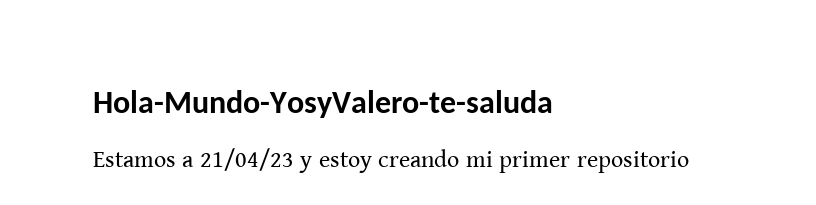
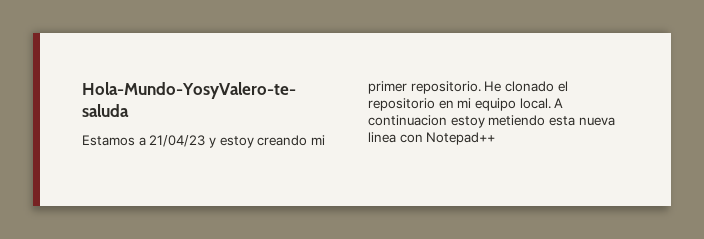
- Estamos a 21/04/23 y estoy creando mi primer repositorio
+ Estamos a 21/04/23 y estoy creando mi primer repositorio. He clonado el repositorio en mi equipo local. A continuacion estoy metiendo esta nueva linea con Notepad++

